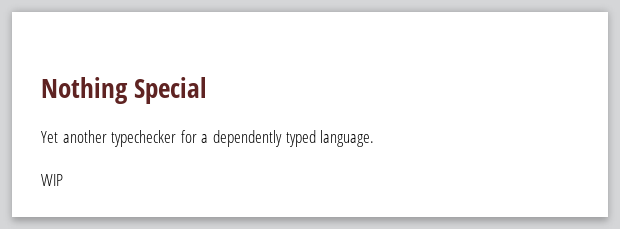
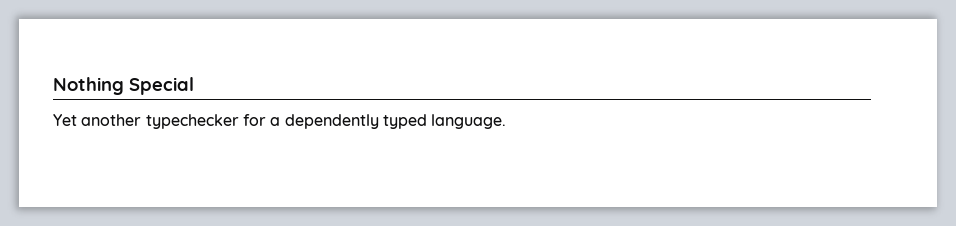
- WIP

